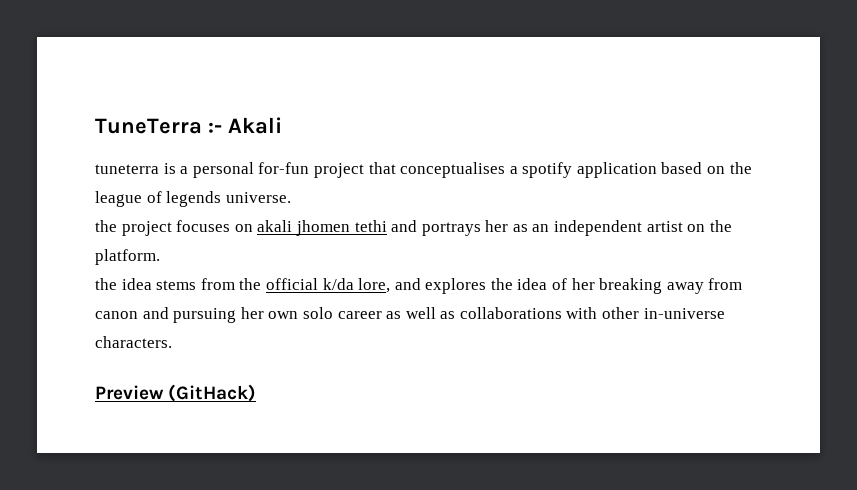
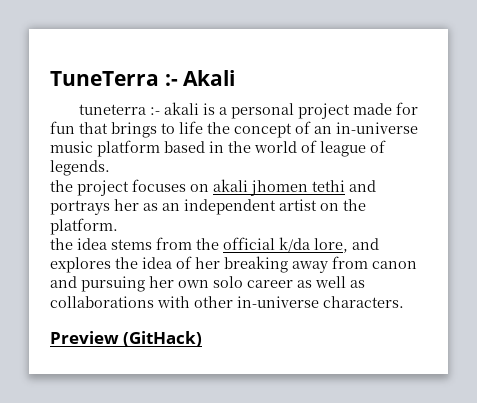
- tuneterra is a personal for-fun project that conceptualises a spotify application based on the league of legends universe.
+ tuneterra :- akali is a personal project made for fun that brings to life the concept of an in-universe music platform based in the world of league of legends.

